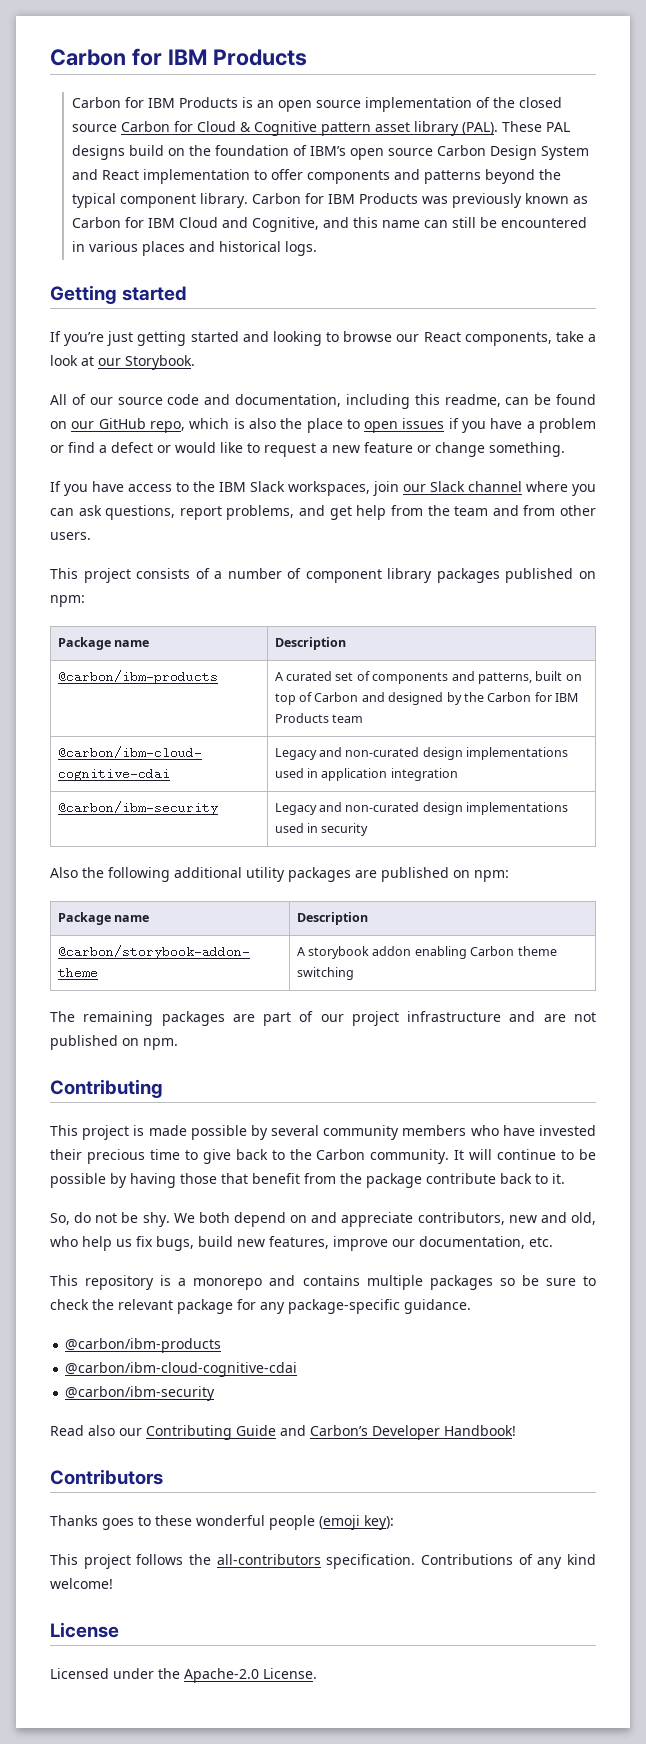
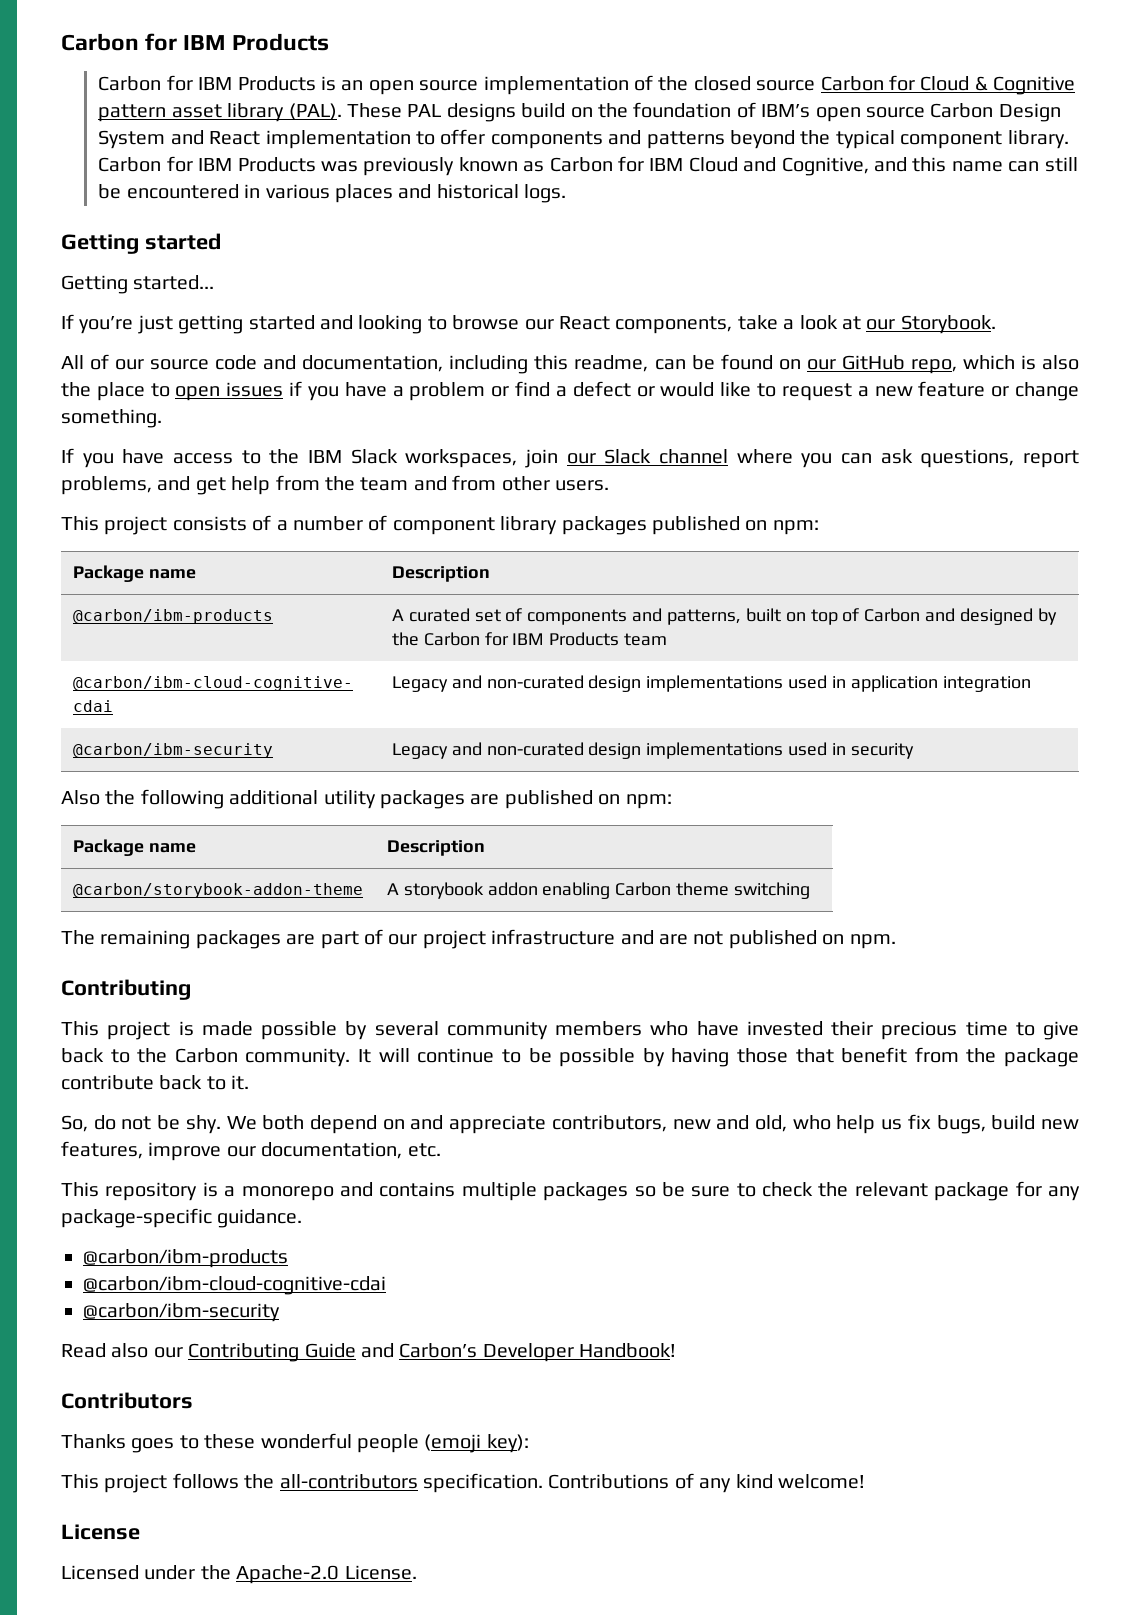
+ Getting started...

